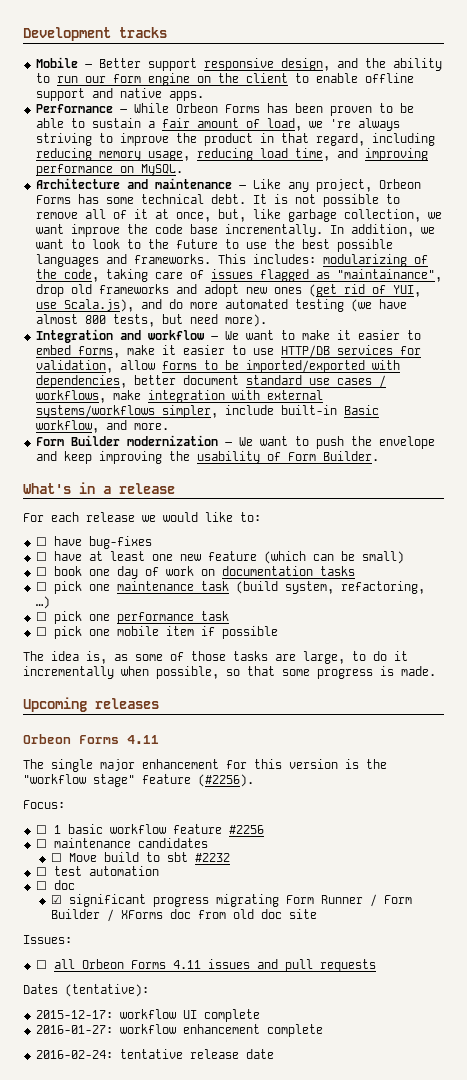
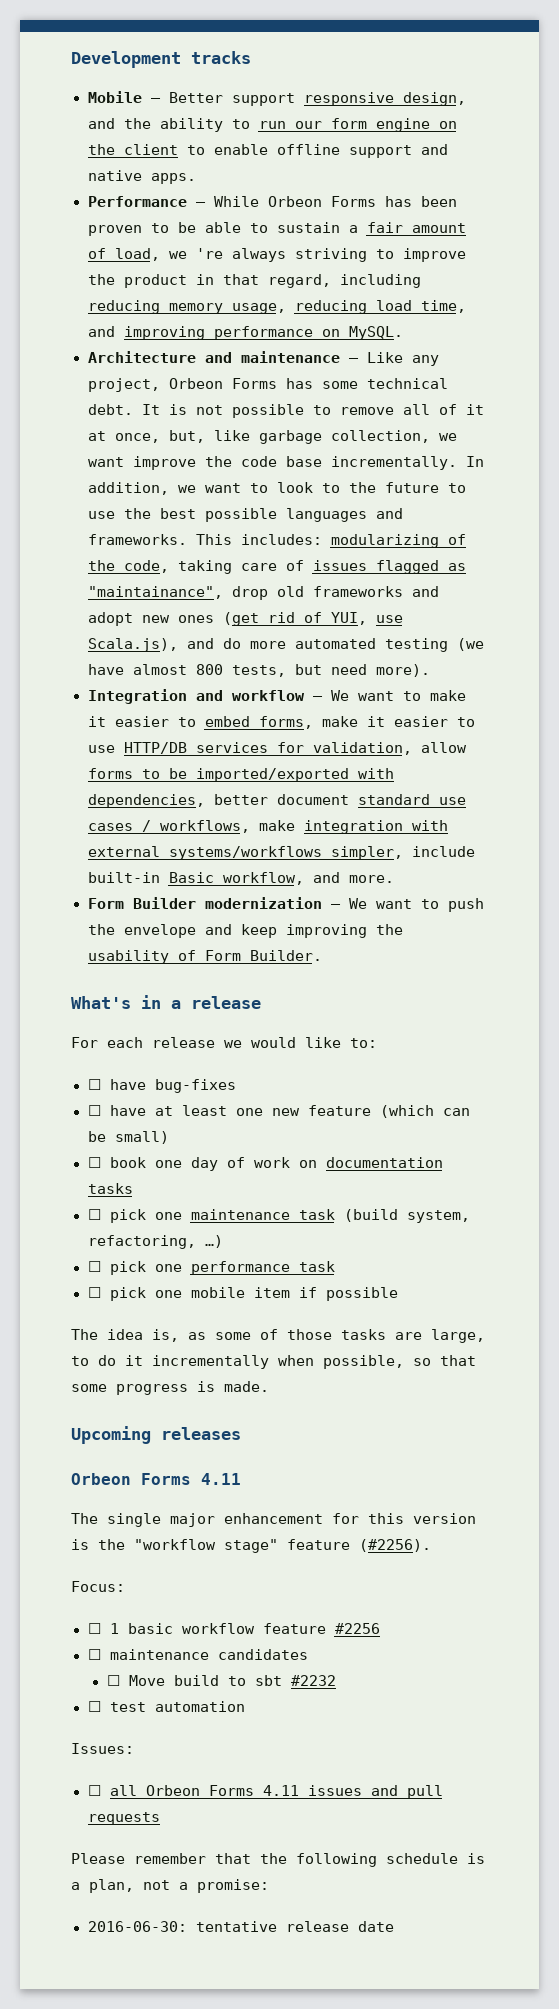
- ☐ doc
- ☑ significant progress migrating Form Runner / Form Builder / XForms doc from old doc site
- Dates (tentative):
- 2015-12-17: workflow UI complete
- 2016-01-27: workflow enhancement complete
- 2016-02-24: tentative release date
+ Please remember that the following schedule is a plan, not a promise:
+ 2016-06-30: tentative release date

